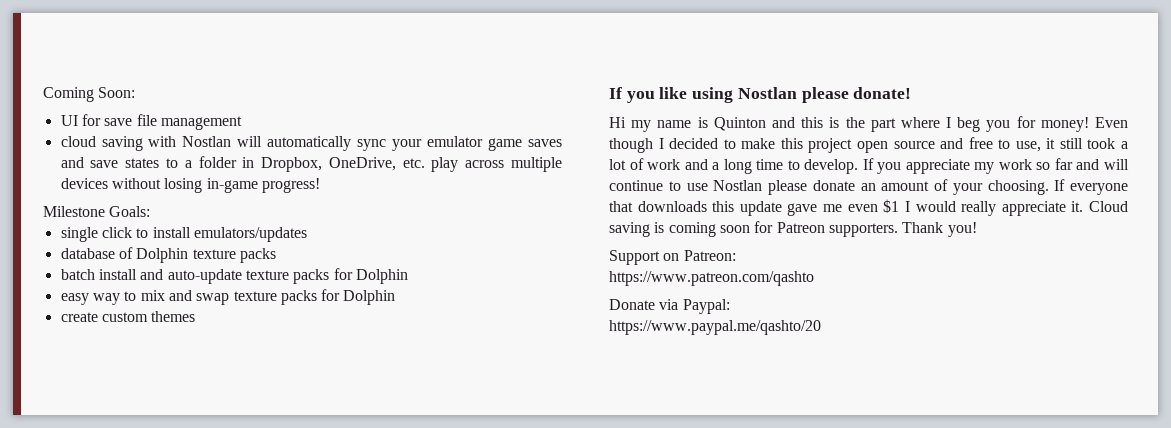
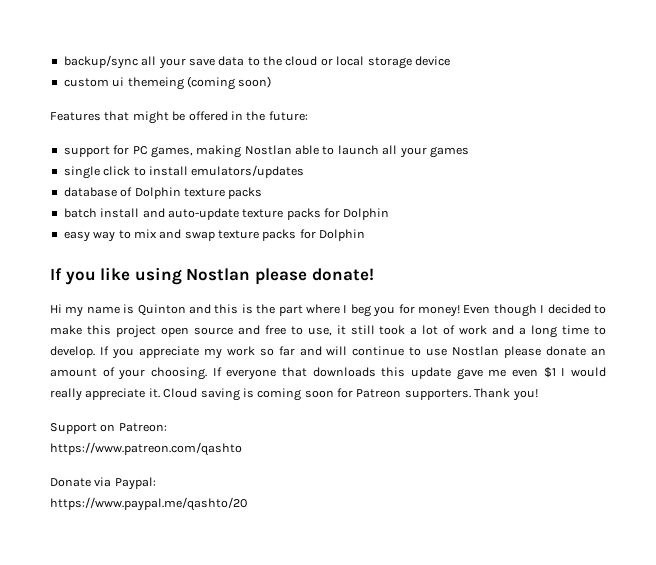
- Coming Soon:
- UI for save file management
- cloud saving with Nostlan will automatically sync your emulator game saves and save states to a folder in Dropbox, OneDrive, etc. play across multiple devices without losing in-game progress!
- Milestone Goals:
+ backup/sync all your save data to the cloud or local storage device
+ custom ui themeing (coming soon)
+ Features that might be offered in the future:
+ support for PC games, making Nostlan able to launch all your games
- create custom themes

